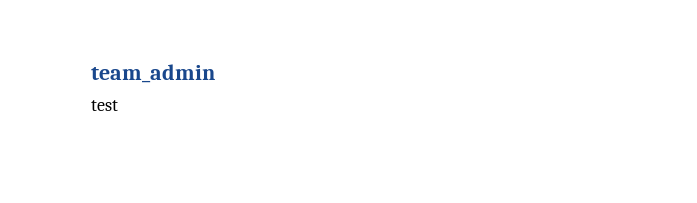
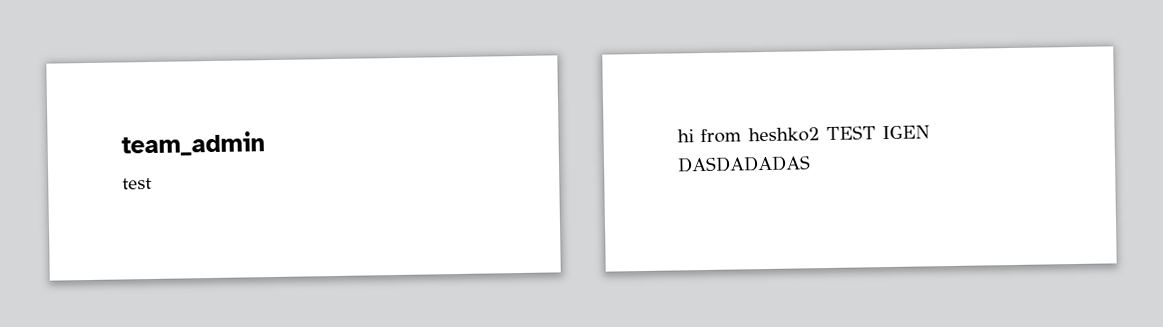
+ hi from heshko2 TEST IGEN DASDADADAS

